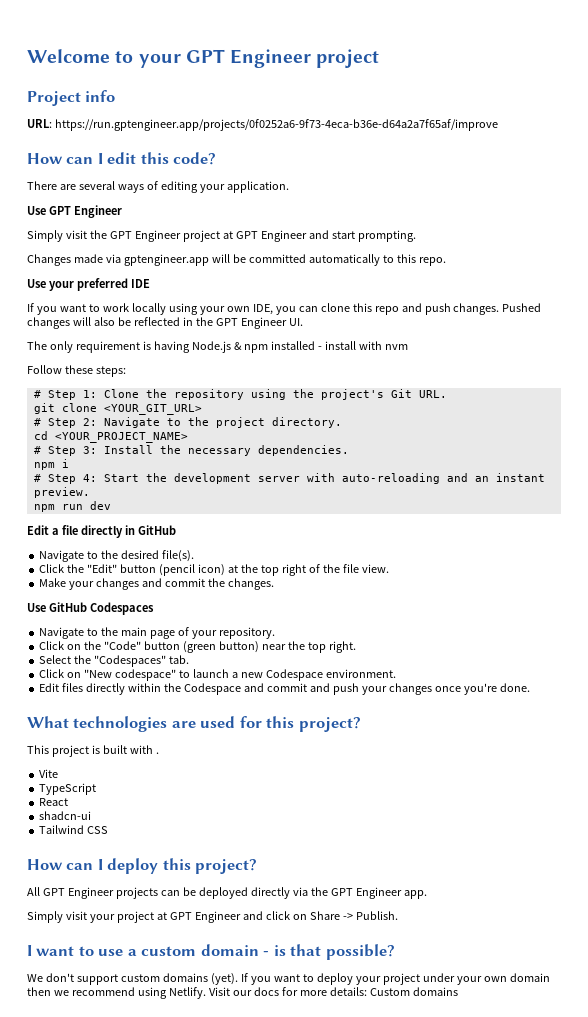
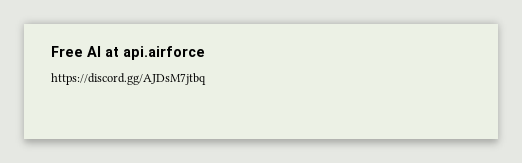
- Welcome to your GPT Engineer project
- Project info
- URL: https://run.gptengineer.app/projects/0f0252a6-9f73-4eca-b36e-d64a2a7f65af/improve
- How can I edit this code?
- There are several ways of editing your application.
- Use GPT Engineer
- Simply visit the GPT Engineer project at GPT Engineer and start prompting.
- Changes made via gptengineer.app will be committed automatically to this repo.
- Use your preferred IDE
- If you want to work locally using your own IDE, you can clone this repo and push changes. Pushed changes will also be reflected in the GPT Engineer UI.
- The only requirement is having Node.js & npm installed - install with nvm
- Follow these steps:
- # Step 1: Clone the repository using the project's Git URL.
- git clone <YOUR_GIT_URL>
- # Step 2: Navigate to the project directory.
- cd <YOUR_PROJECT_NAME>
- # Step 3: Install the necessary dependencies.
- npm i
- # Step 4: Start the development server with auto-reloading and an instant preview.
- npm run dev
- Edit a file directly in GitHub
- Navigate to the desired file(s).
- Click the "Edit" button (pencil icon) at the top right of the file view.
- Make your changes and commit the changes.
- Use GitHub Codespaces
- Navigate to the main page of your repository.
- Click on the "Code" button (green button) near the top right.
- Select the "Codespaces" tab.
- Click on "New codespace" to launch a new Codespace environment.
- Edit files directly within the Codespace and commit and push your changes once you're done.
- What technologies are used for this project?
- This project is built with .
- Vite
- TypeScript
- React
- shadcn-ui
- Tailwind CSS
- How can I deploy this project?
- All GPT Engineer projects can be deployed directly via the GPT Engineer app.
- Simply visit your project at GPT Engineer and click on Share -> Publish.
- I want to use a custom domain - is that possible?
- We don't support custom domains (yet). If you want to deploy your project under your own domain then we recommend using Netlify. Visit our docs for more details: Custom domains
+ Free AI at api.airforce
+ https://discord.gg/AJDsM7jtbq

